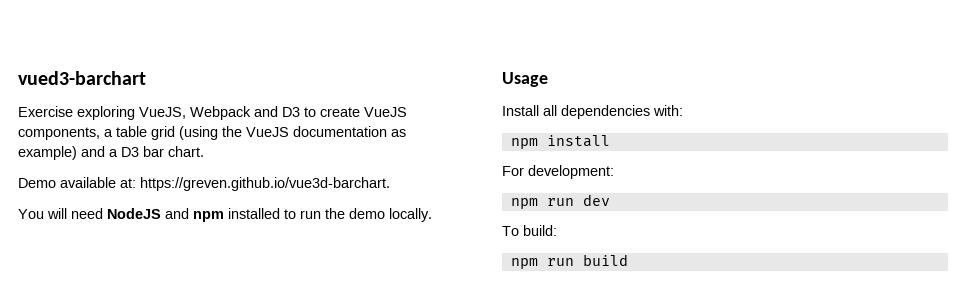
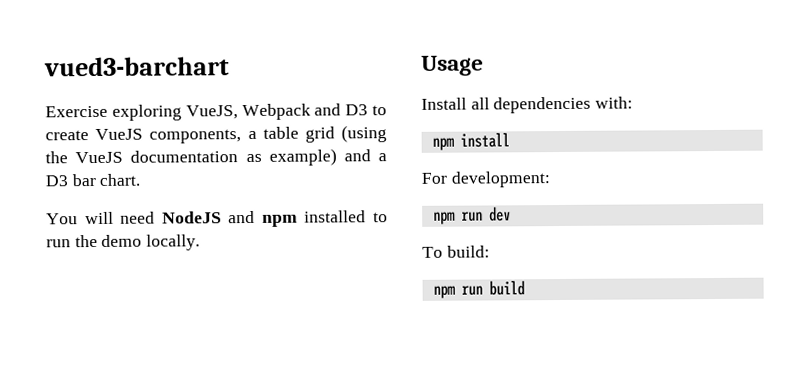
- Demo available at: https://greven.github.io/vue3d-barchart.

